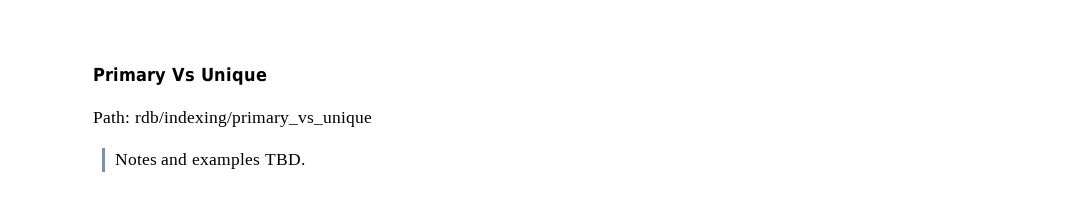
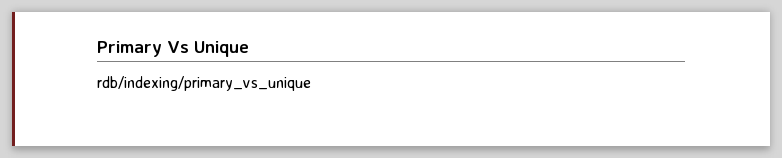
- Path: rdb/indexing/primary_vs_unique
+ rdb/indexing/primary_vs_unique
- Notes and examples TBD.

